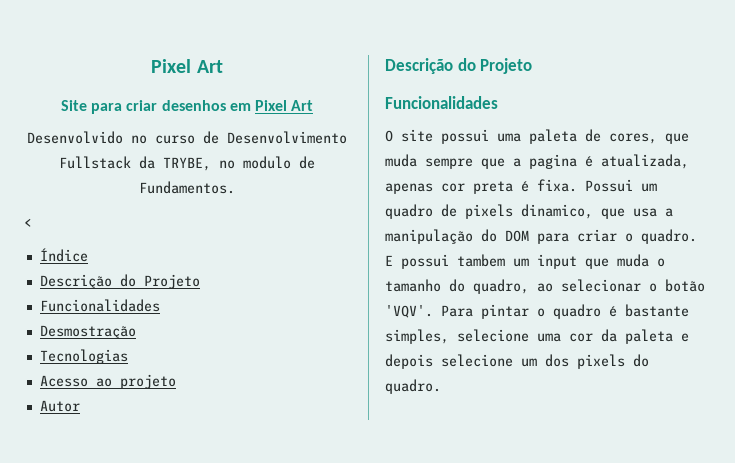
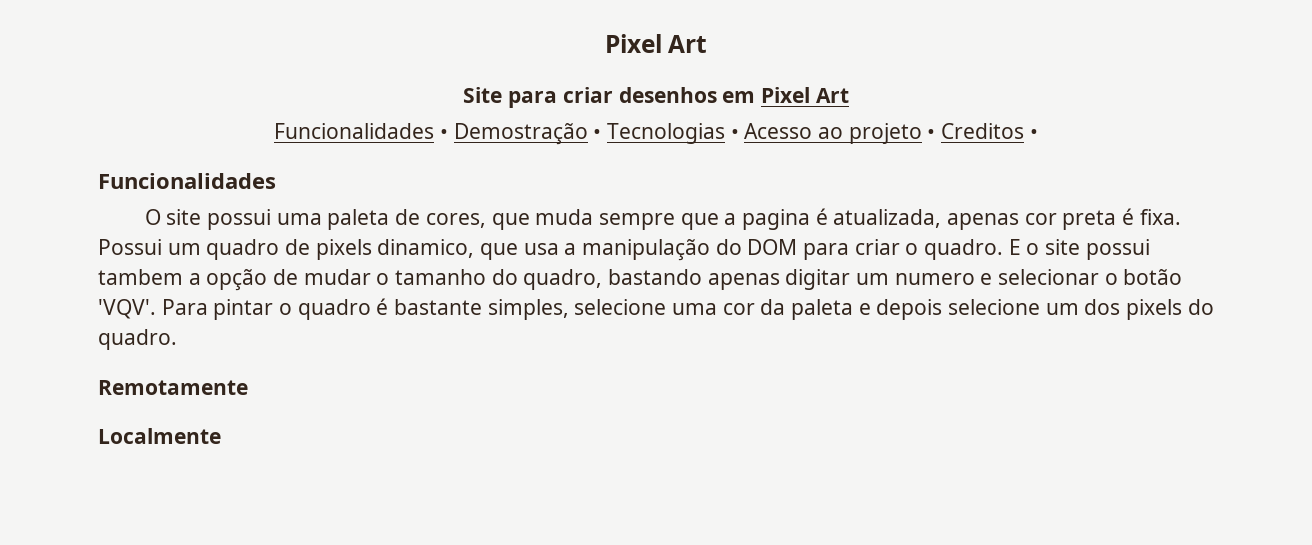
- Desenvolvido no curso de Desenvolvimento Fullstack da TRYBE, no modulo de Fundamentos.
- <
- Índice
- Descrição do Projeto
- Funcionalidades
- Desmostração
- Tecnologias
- Acesso ao projeto
- Autor
- Descrição do Projeto
+ Funcionalidades • Demostração • Tecnologias • Acesso ao projeto • Creditos •
- E possui tambem um input que muda o tamanho do quadro, ao selecionar o botão 'VQV'.
+ E o site possui tambem a opção de mudar o tamanho do quadro, bastando apenas digitar um numero e selecionar o botão 'VQV'.
+ Remotamente
+ Localmente

